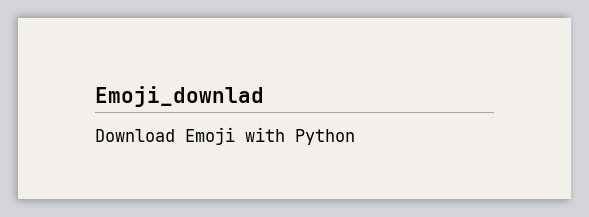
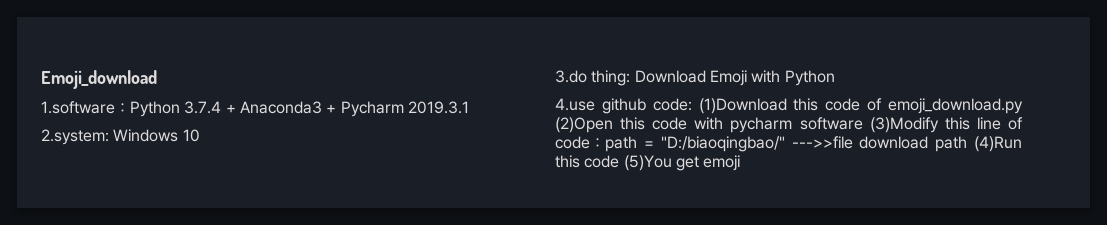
- Emoji_downlad
- Download Emoji with Python
+ Emoji_download
+ 1.software：Python 3.7.4 + Anaconda3 + Pycharm 2019.3.1
+ 2.system: Windows 10
+ 3.do thing: Download Emoji with Python
+ 4.use github code: (1)Download this code of emoji_download.py (2)Open this code with pycharm software (3)Modify this line of code：path = "D:/biaoqingbao/" --->>file download path (4)Run this code (5)You get emoji

